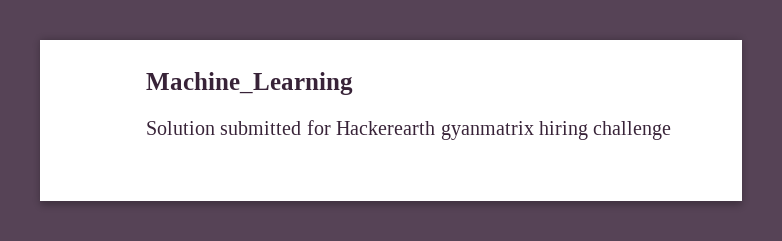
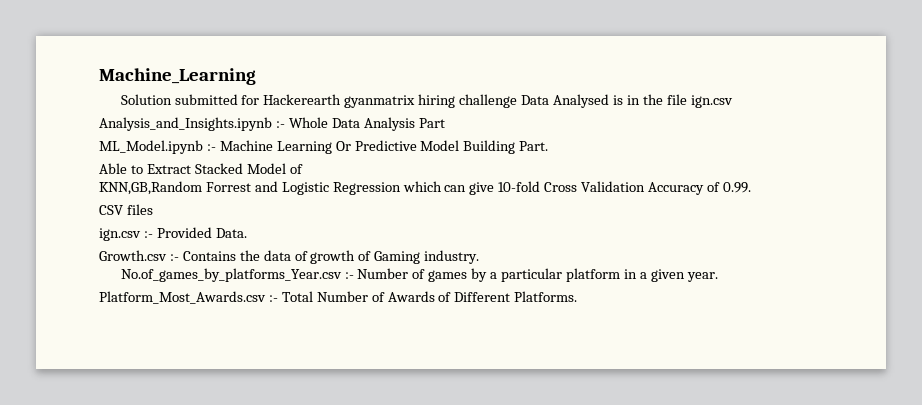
- Solution submitted for Hackerearth gyanmatrix hiring challenge
+ Solution submitted for Hackerearth gyanmatrix hiring challenge Data Analysed is in the file ign.csv
+ Analysis_and_Insights.ipynb :- Whole Data Analysis Part
+ ML_Model.ipynb :- Machine Learning Or Predictive Model Building Part.
+ Able to Extract Stacked Model of
+ KNN,GB,Random Forrest and Logistic Regression which can give 10-fold Cross Validation Accuracy of 0.99.
+ CSV files
+ ign.csv :- Provided Data.
+ Growth.csv :- Contains the data of growth of Gaming industry.
+ No.of_games_by_platforms_Year.csv :- Number of games by a particular platform in a given year.
+ Platform_Most_Awards.csv :- Total Number of Awards of Different Platforms.

